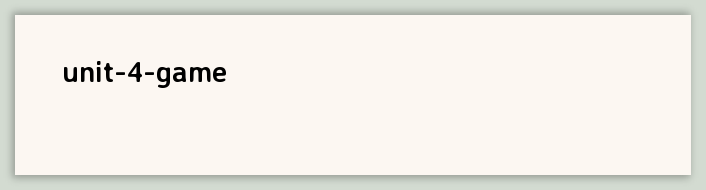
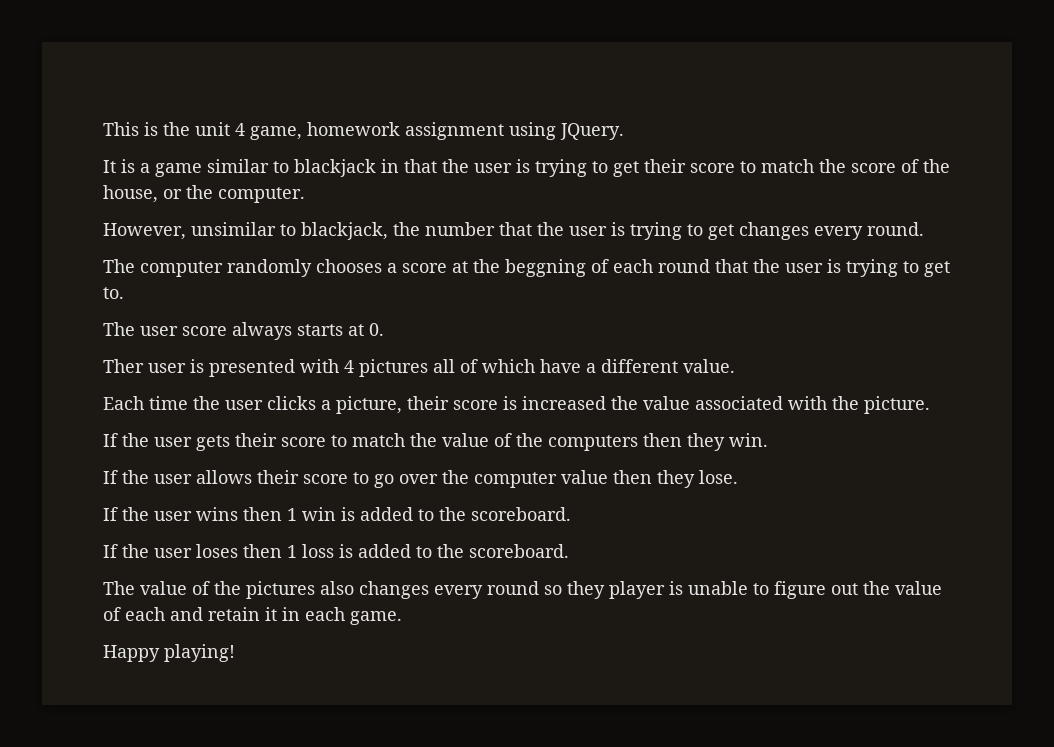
- unit-4-game
+ This is the unit 4 game, homework assignment using JQuery.
+ It is a game similar to blackjack in that the user is trying to get their score to match the score of the house, or the computer.
+ However, unsimilar to blackjack, the number that the user is trying to get changes every round.
+ The computer randomly chooses a score at the beggning of each round that the user is trying to get to.
+ The user score always starts at 0.
+ Ther user is presented with 4 pictures all of which have a different value.
+ Each time the user clicks a picture, their score is increased the value associated with the picture.
+ If the user gets their score to match the value of the computers then they win.
+ If the user allows their score to go over the computer value then they lose.
+ If the user wins then 1 win is added to the scoreboard.
+ If the user loses then 1 loss is added to the scoreboard.
+ The value of the pictures also changes every round so they player is unable to figure out the value of each and retain it in each game.
+ Happy playing!

